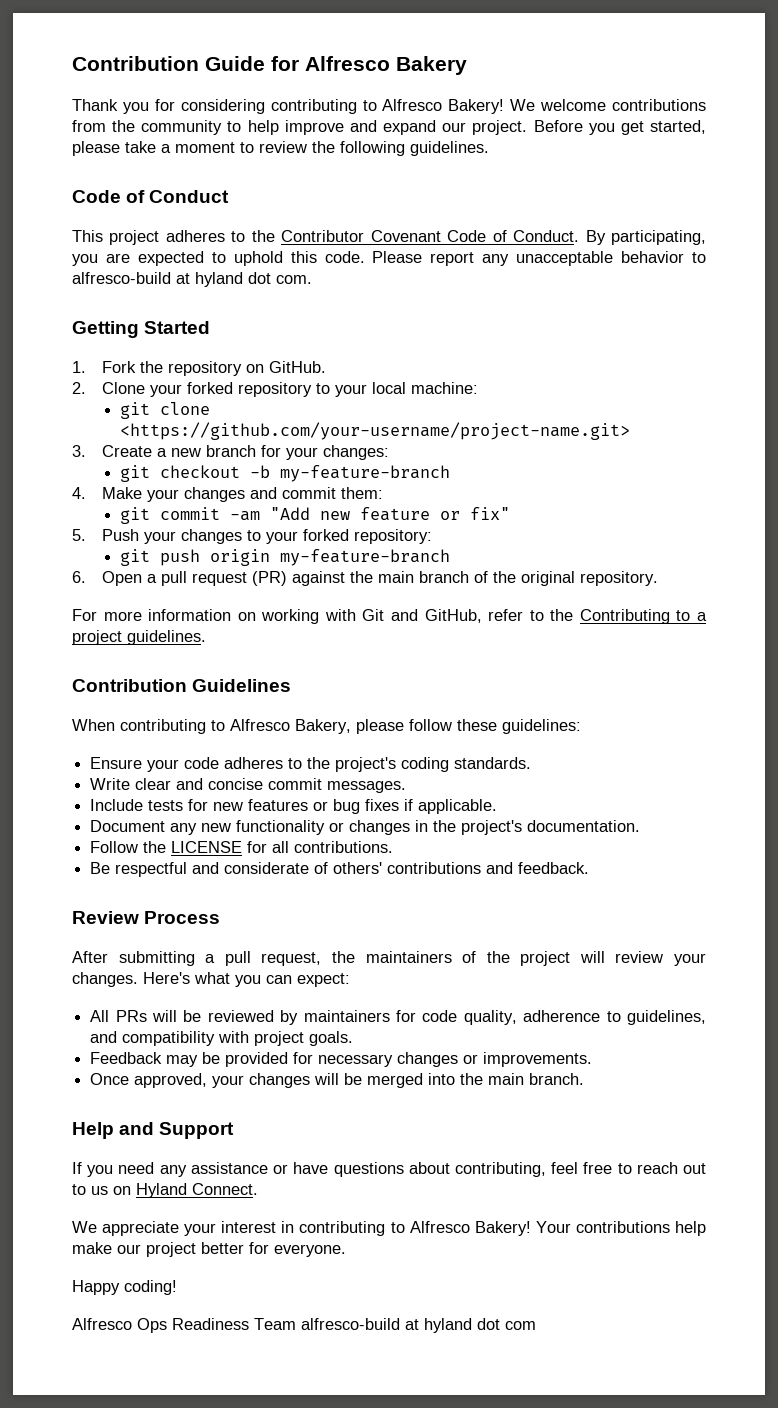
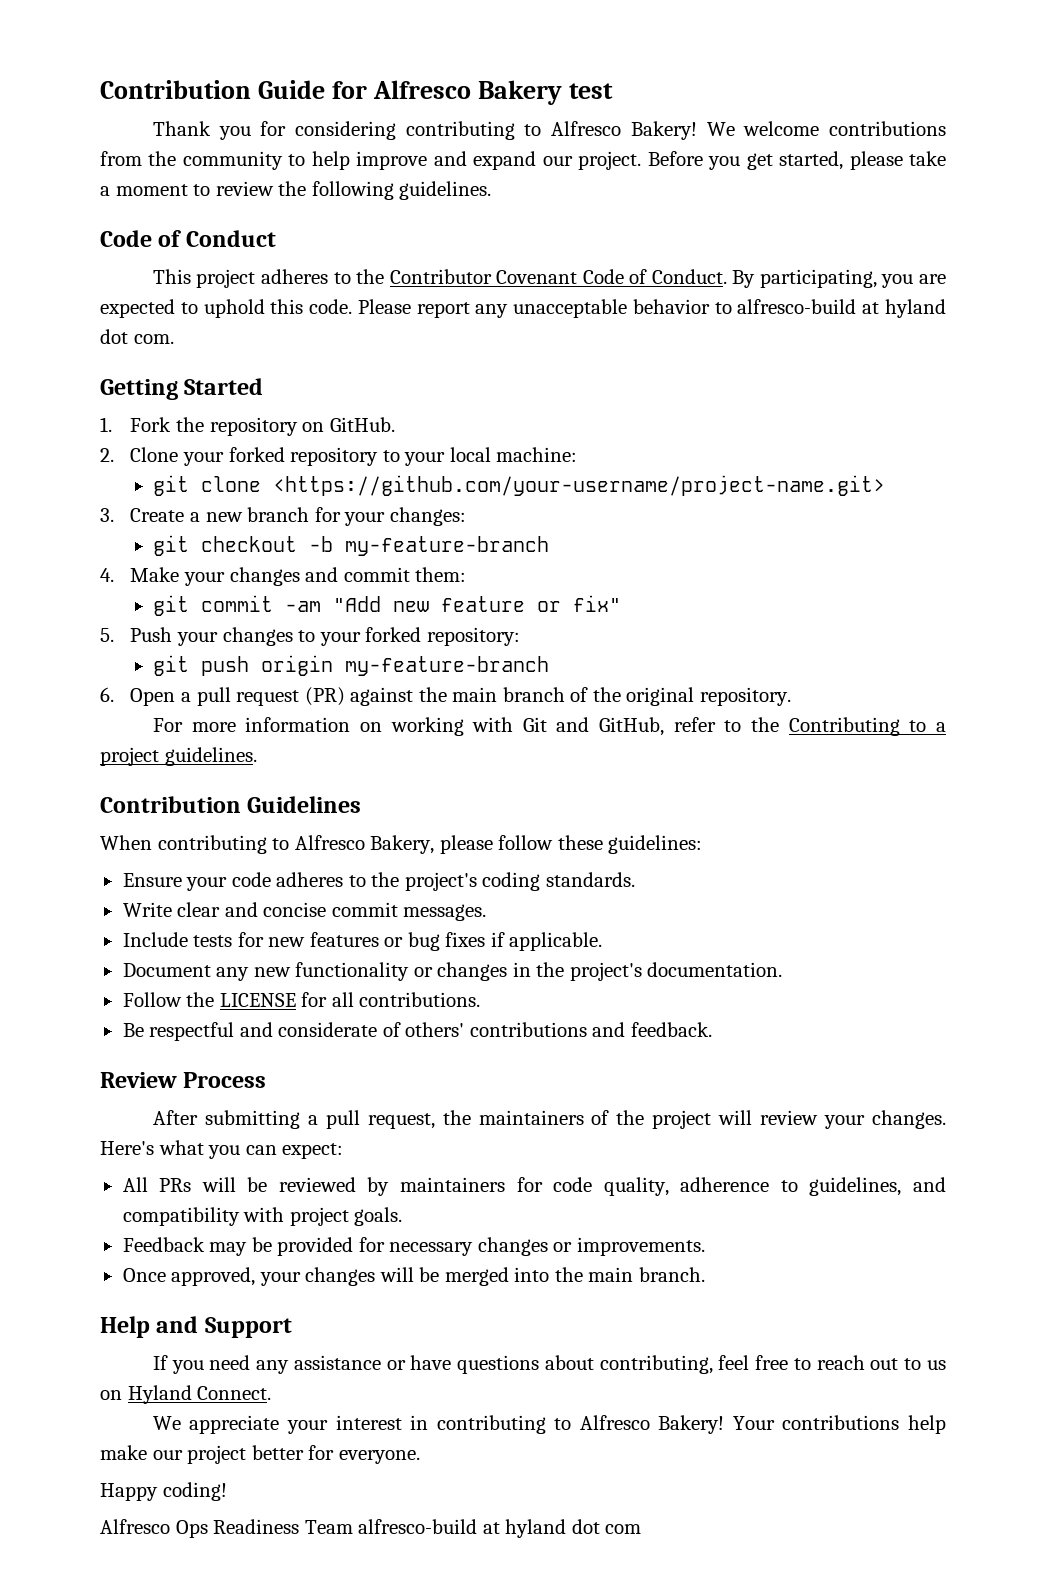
- Contribution Guide for Alfresco Bakery
+ Contribution Guide for Alfresco Bakery test

